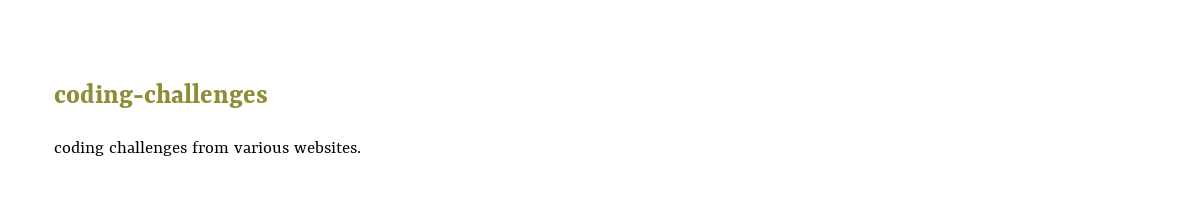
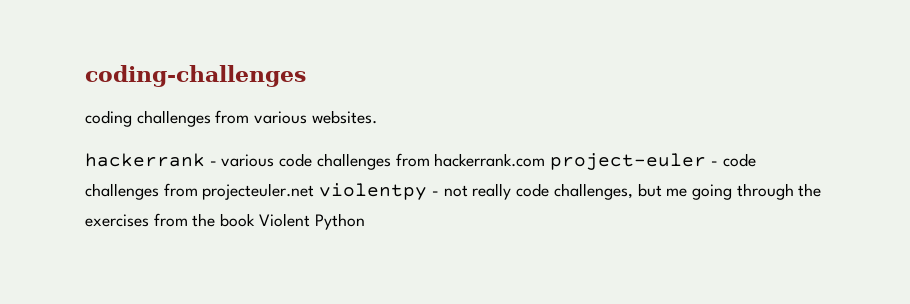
+ hackerrank - various code challenges from hackerrank.com project-euler - code challenges from projecteuler.net violentpy - not really code challenges, but me going through the exercises from the book Violent Python

